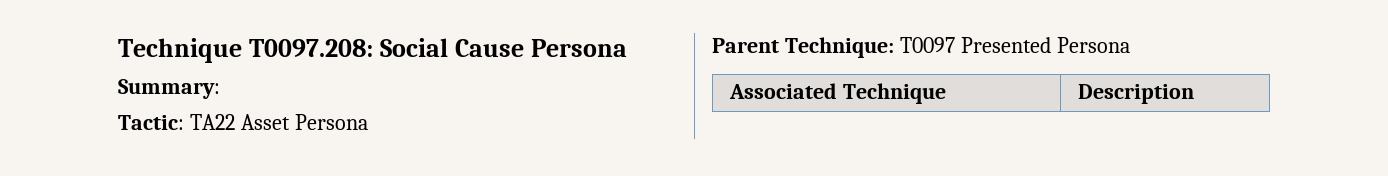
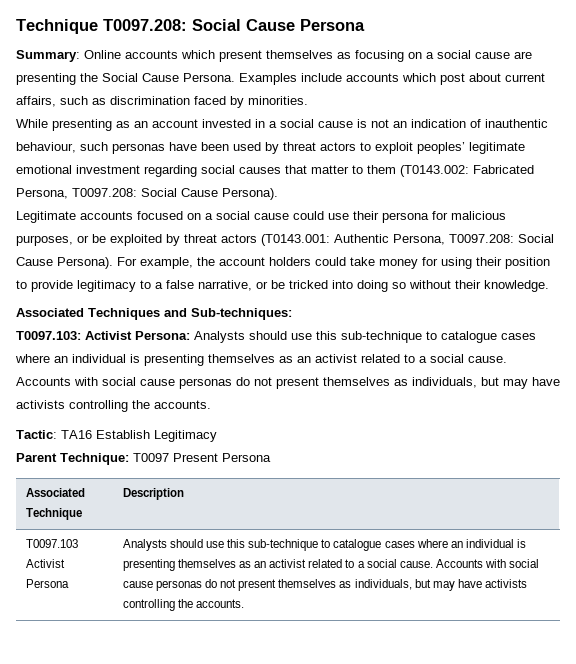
- Summary:
- Tactic: TA22 Asset Persona
+ Summary: Online accounts which present themselves as focusing on a social cause are presenting the Social Cause Persona. Examples include accounts which post about current affairs, such as discrimination faced by minorities.
+ While presenting as an account invested in a social cause is not an indication of inauthentic behaviour, such personas have been used by threat actors to exploit peoples’ legitimate emotional investment regarding social causes that matter to them (T0143.002: Fabricated Persona, T0097.208: Social Cause Persona).
+ Legitimate accounts focused on a social cause could use their persona for malicious purposes, or be exploited by threat actors (T0143.001: Authentic Persona, T0097.208: Social Cause Persona). For example, the account holders could take money for using their position to provide legitimacy to a false narrative, or be tricked into doing so without their knowledge.
+ Associated Techniques and Sub-techniques:
+ T0097.103: Activist Persona: Analysts should use this sub-technique to catalogue cases where an individual is presenting themselves as an activist related to a social cause. Accounts with social cause personas do not present themselves as individuals, but may have activists controlling the accounts.
+ Tactic: TA16 Establish Legitimacy
- Parent Technique: T0097 Presented Persona
+ Parent Technique: T0097 Present Persona
+ T0097.103 Activist Persona | Analysts should use this sub-technique to catalogue cases where an individual is presenting themselves as an activist related to a social cause. Accounts with social cause personas do not present themselves as individuals, but may have activists controlling the accounts.

